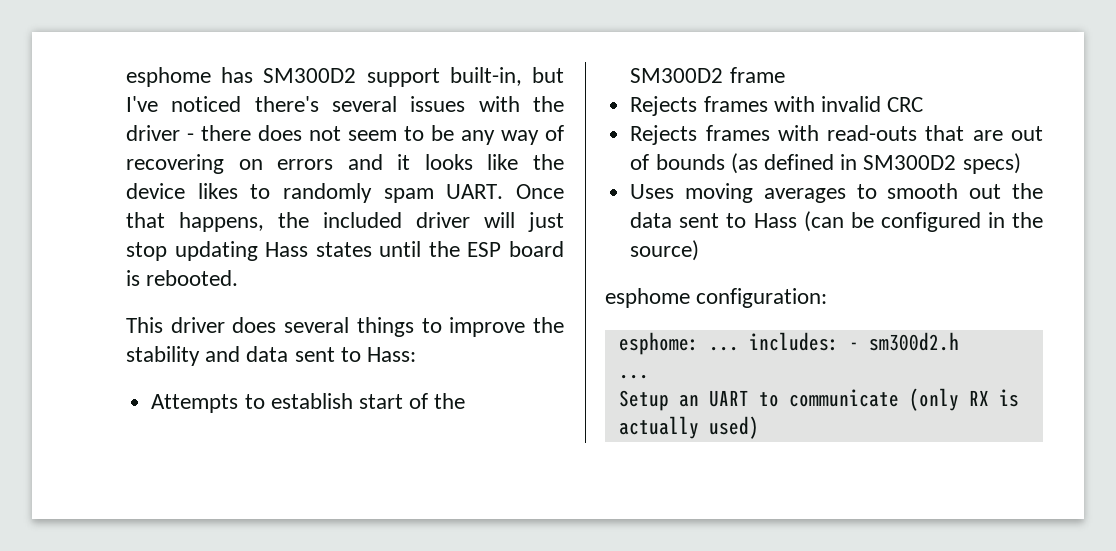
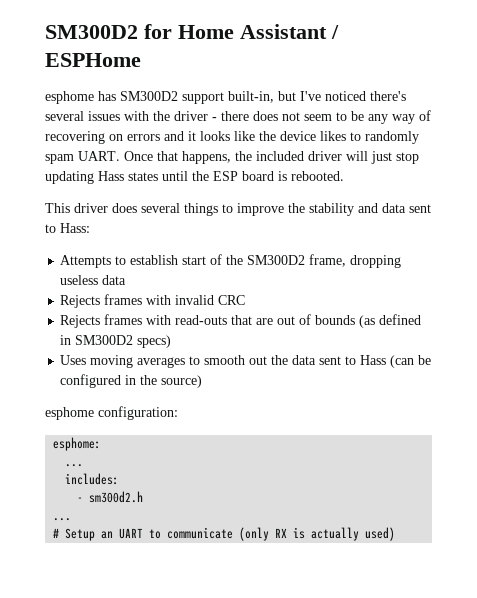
+ SM300D2 for Home Assistant / ESPHome
- Attempts to establish start of the SM300D2 frame
+ Attempts to establish start of the SM300D2 frame, dropping useless data
- esphome: ... includes: - sm300d2.h
+ esphome:
+ ...
+ includes:
+ - sm300d2.h
- Setup an UART to communicate (only RX is actually used)
+ # Setup an UART to communicate (only RX is actually used)

